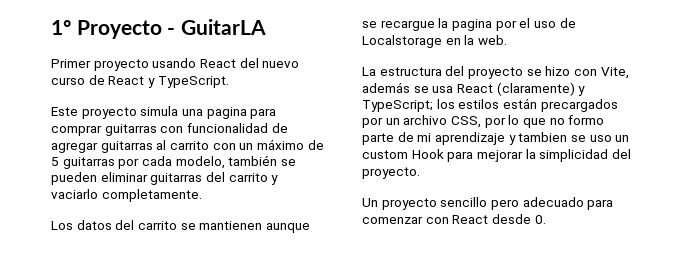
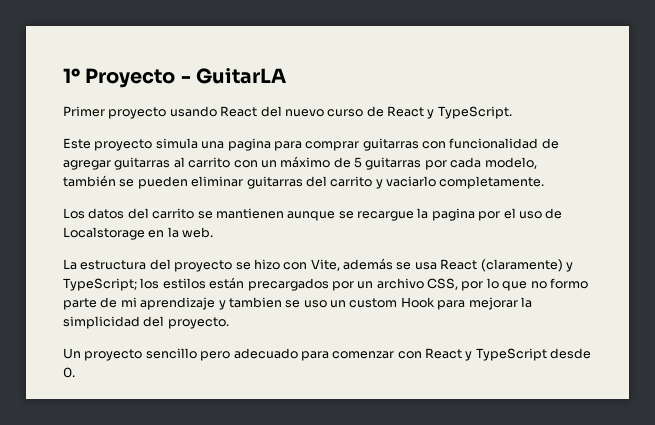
- Un proyecto sencillo pero adecuado para comenzar con React desde 0.
+ Un proyecto sencillo pero adecuado para comenzar con React y TypeScript desde 0.

